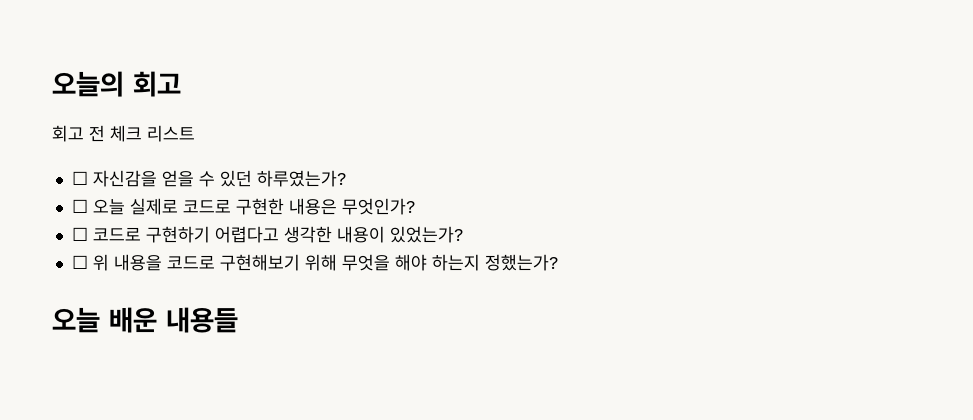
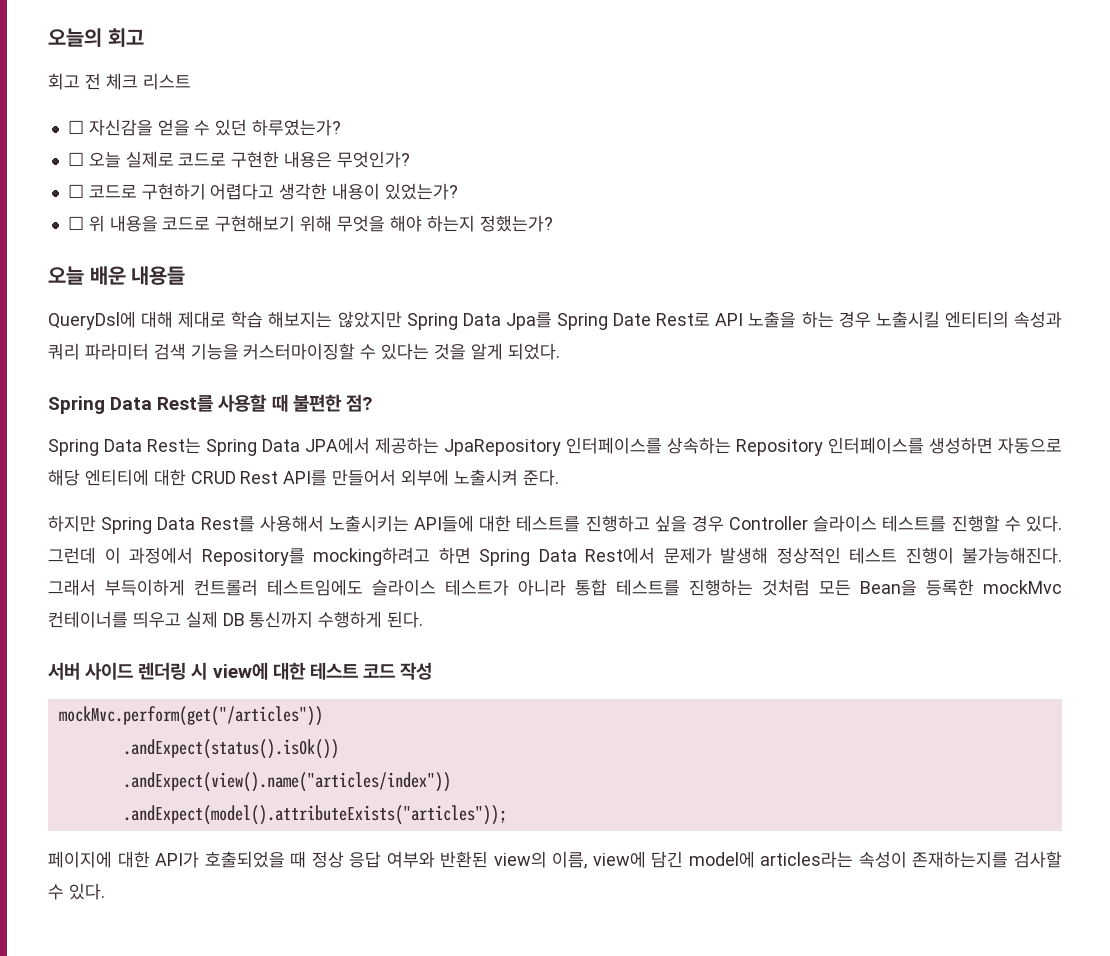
+ QueryDsl에 대해 제대로 학습 해보지는 않았지만 Spring Data Jpa를 Spring Date Rest로 API 노출을 하는 경우 노출시킬 엔티티의 속성과 쿼리 파라미터 검색 기능을 커스터마이징할 수 있다는 것을 알게 되었다.
+ Spring Data Rest를 사용할 때 불편한 점?
+ Spring Data Rest는 Spring Data JPA에서 제공하는 JpaRepository 인터페이스를 상속하는 Repository 인터페이스를 생성하면 자동으로 해당 엔티티에 대한 CRUD Rest API를 만들어서 외부에 노출시켜 준다.
+ 하지만 Spring Data Rest를 사용해서 노출시키는 API들에 대한 테스트를 진행하고 싶을 경우 Controller 슬라이스 테스트를 진행할 수 있다. 그런데 이 과정에서 Repository를 mocking하려고 하면 Spring Data Rest에서 문제가 발생해 정상적인 테스트 진행이 불가능해진다. 그래서 부득이하게 컨트롤러 테스트임에도 슬라이스 테스트가 아니라 통합 테스트를 진행하는 것처럼 모든 Bean을 등록한 mockMvc 컨테이너를 띄우고 실제 DB 통신까지 수행하게 된다.
+ 서버 사이드 렌더링 시 view에 대한 테스트 코드 작성
+ mockMvc.perform(get("/articles"))
+ .andExpect(status().isOk())
+ .andExpect(view().name("articles/index"))
+ .andExpect(model().attributeExists("articles"));
+ 페이지에 대한 API가 호출되었을 때 정상 응답 여부와 반환된 view의 이름, view에 담긴 model에 articles라는 속성이 존재하는지를 검사할 수 있다.

